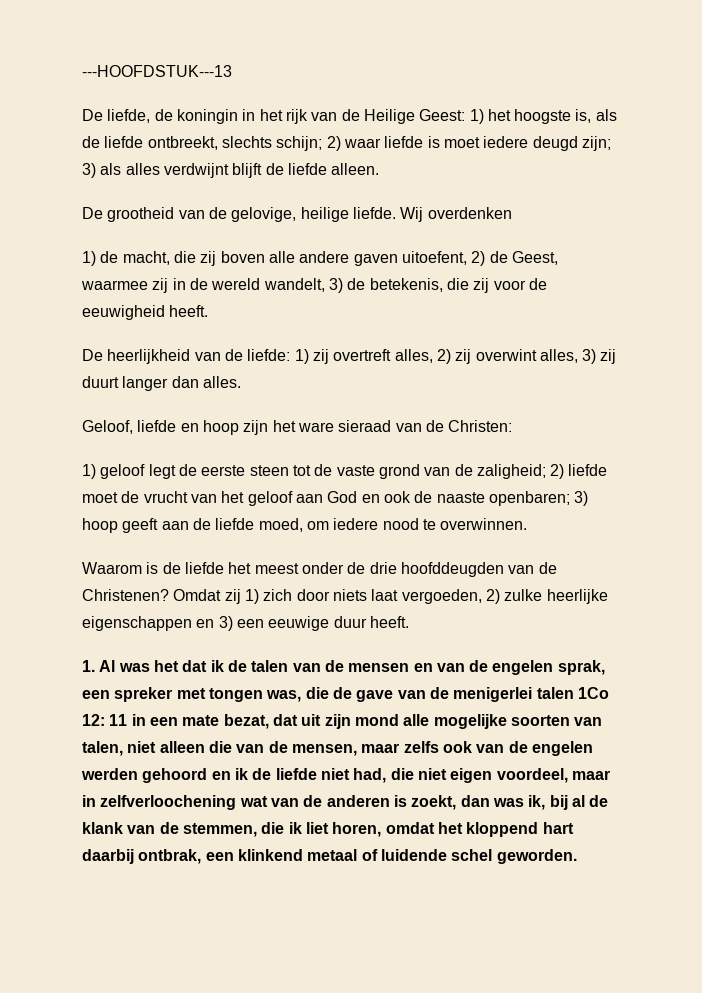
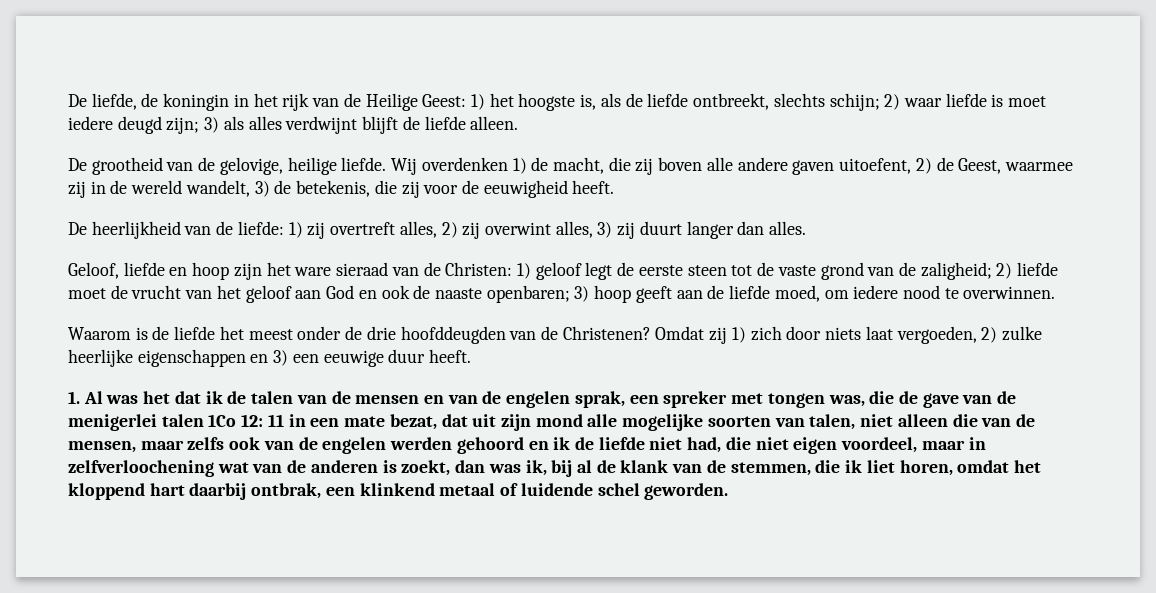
- ---HOOFDSTUK---13
- Wij overdenken
- 1) de macht, die zij boven alle andere gaven uitoefent, 2) de Geest, waarmee zij in de wereld wandelt, 3) de betekenis, die zij voor de eeuwigheid heeft.
+ Wij overdenken 1) de macht, die zij boven alle andere gaven uitoefent, 2) de Geest, waarmee zij in de wereld wandelt, 3) de betekenis, die zij voor de eeuwigheid heeft.
- Geloof, liefde en hoop zijn het ware sieraad van de Christen:
- 1) geloof legt de eerste steen tot de vaste grond van de zaligheid; 2) liefde moet de vrucht van het geloof aan God en ook de naaste openbaren; 3) hoop geeft aan de liefde moed, om iedere nood te overwinnen.
+ Geloof, liefde en hoop zijn het ware sieraad van de Christen: 1) geloof legt de eerste steen tot de vaste grond van de zaligheid; 2) liefde moet de vrucht van het geloof aan God en ook de naaste openbaren; 3) hoop geeft aan de liefde moed, om iedere nood te overwinnen.

